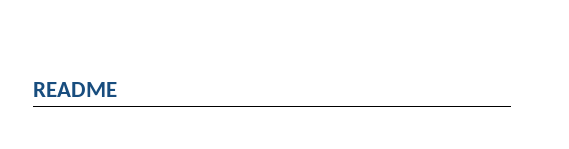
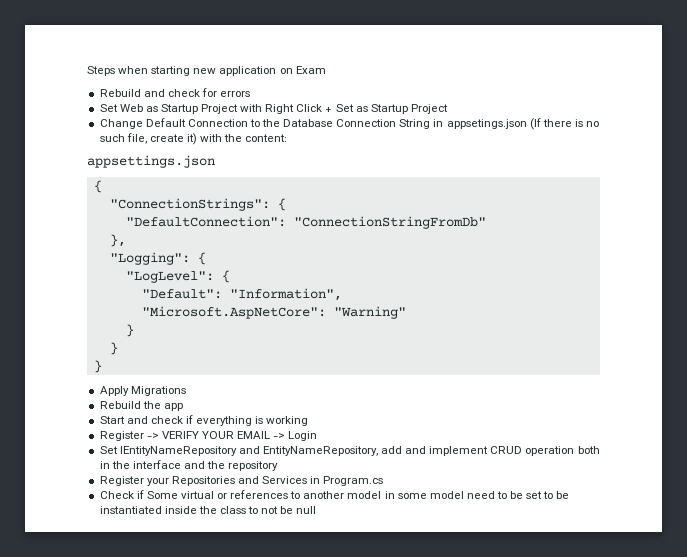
- README
+ Steps when starting new application on Exam
+ Rebuild and check for errors
+ Set Web as Startup Project with Right Click + Set as Startup Project
+ Change Default Connection to the Database Connection String in appsetings.json (If there is no such file, create it) with the content:
+ appsettings.json
+ {
+ "ConnectionStrings": {
+ "DefaultConnection": "ConnectionStringFromDb"
+ },
+ "Logging": {
+ "LogLevel": {
+ "Default": "Information",
+ "Microsoft.AspNetCore": "Warning"
+ }
+ }
+ }
+ Apply Migrations
+ Rebuild the app
+ Start and check if everything is working
+ Register -> VERIFY YOUR EMAIL -> Login
+ Set IEntityNameRepository and EntityNameRepository, add and implement CRUD operation both in the interface and the repository
+ Register your Repositories and Services in Program.cs
+ Check if Some virtual or references to another model in some model need to be set to be instantiated inside the class to not be null

